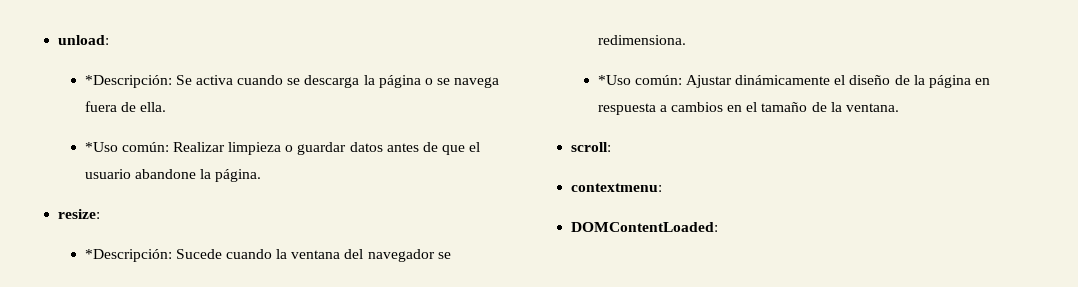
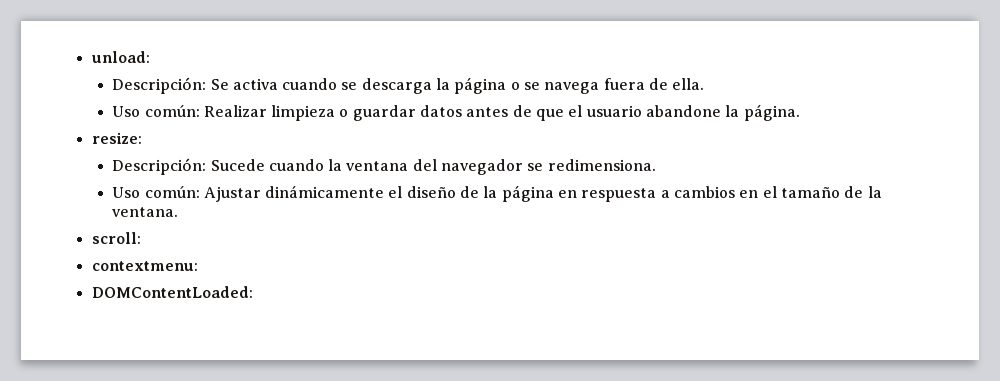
- *Descripción: Se activa cuando se descarga la página o se navega fuera de ella.
+ Descripción: Se activa cuando se descarga la página o se navega fuera de ella.
- *Uso común: Realizar limpieza o guardar datos antes de que el usuario abandone la página.
+ Uso común: Realizar limpieza o guardar datos antes de que el usuario abandone la página.
- *Descripción: Sucede cuando la ventana del navegador se redimensiona.
+ Descripción: Sucede cuando la ventana del navegador se redimensiona.
- *Uso común: Ajustar dinámicamente el diseño de la página en respuesta a cambios en el tamaño de la ventana.
+ Uso común: Ajustar dinámicamente el diseño de la página en respuesta a cambios en el tamaño de la ventana.

